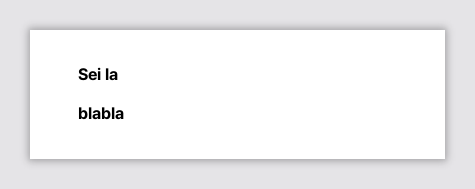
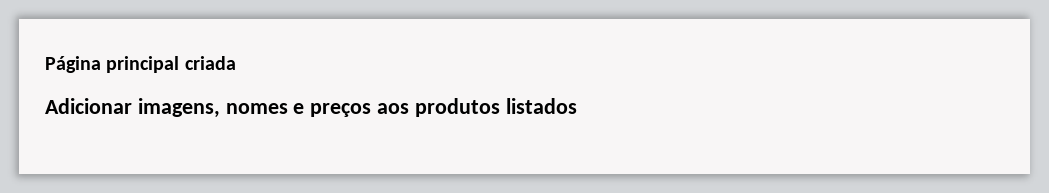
- Sei la
- blabla
+ Página principal criada
+ Adicionar imagens, nomes e preços aos produtos listados

